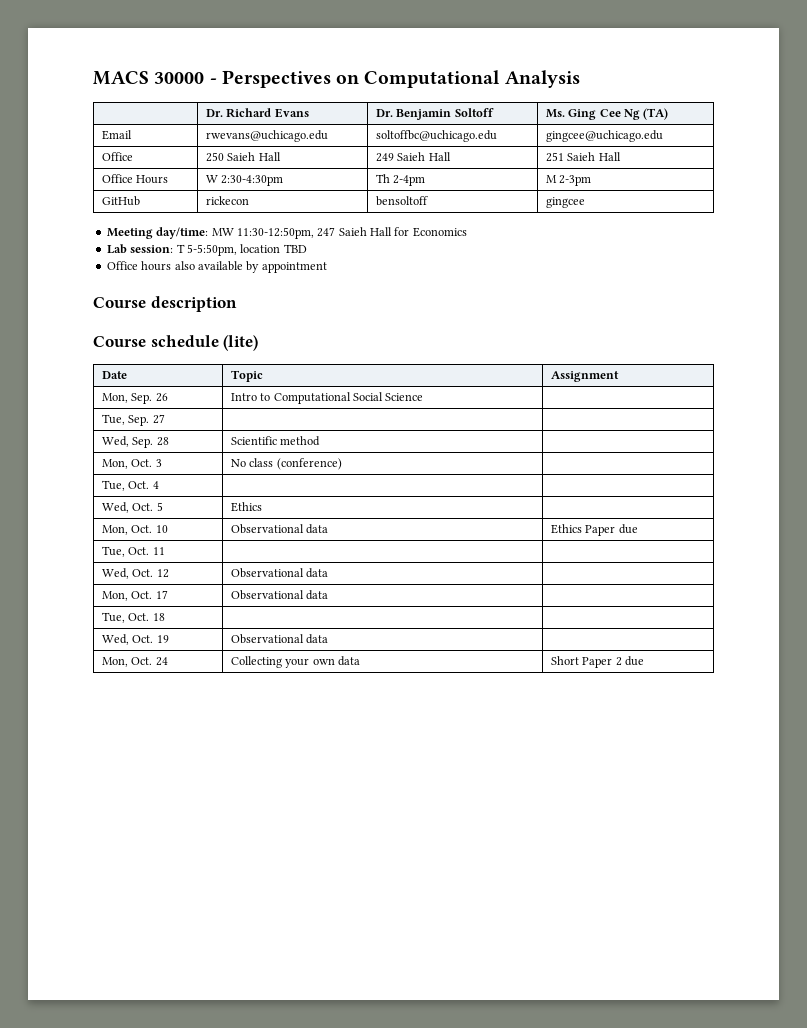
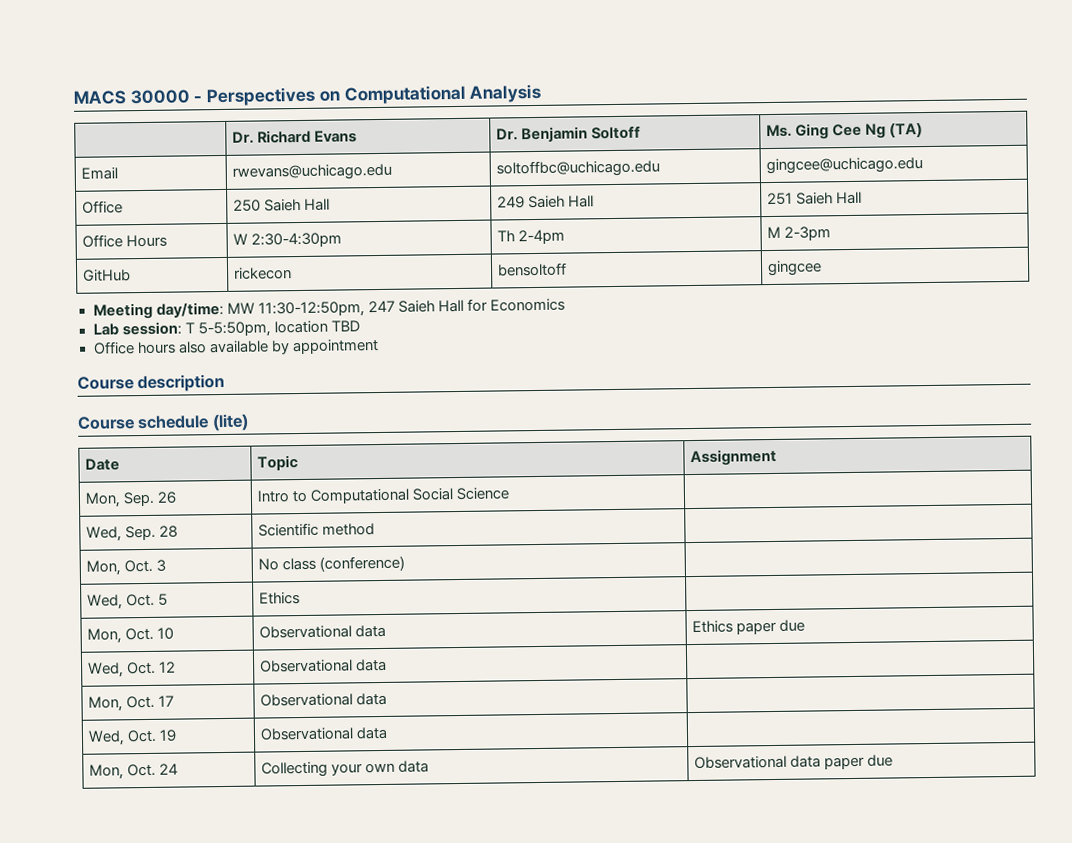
- Tue, Sep. 27 | |
- Tue, Oct. 4 | |
- Mon, Oct. 10 | Observational data | Ethics Paper due
- Tue, Oct. 11 | |
+ Mon, Oct. 10 | Observational data | Ethics paper due
- Tue, Oct. 18 | |
- Mon, Oct. 24 | Collecting your own data | Short Paper 2 due
+ Mon, Oct. 24 | Collecting your own data | Observational data paper due

